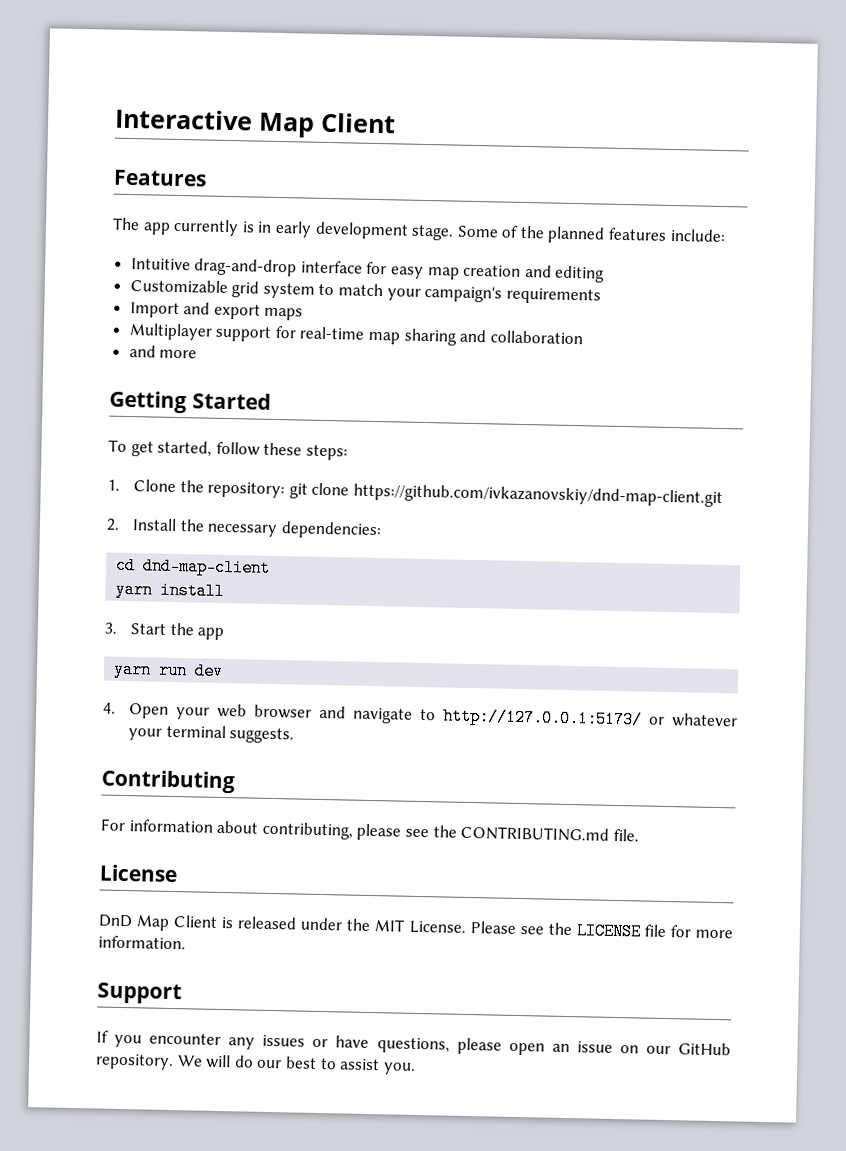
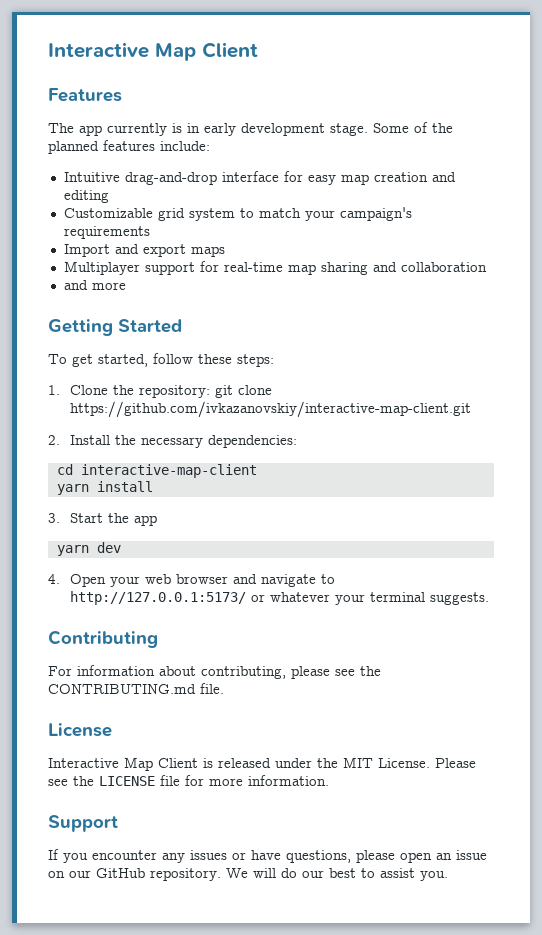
- 1. Clone the repository: git clone https://github.com/ivkazanovskiy/dnd-map-client.git
+ 1. Clone the repository: git clone https://github.com/ivkazanovskiy/interactive-map-client.git
- cd dnd-map-client
+ cd interactive-map-client
- yarn run dev
+ yarn dev
- DnD Map Client is released under the MIT License.
+ Interactive Map Client is released under the MIT License.

